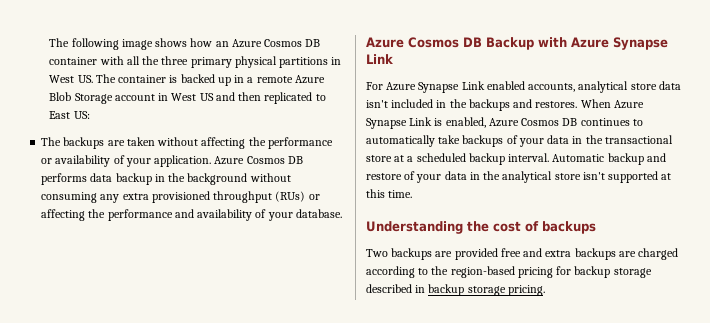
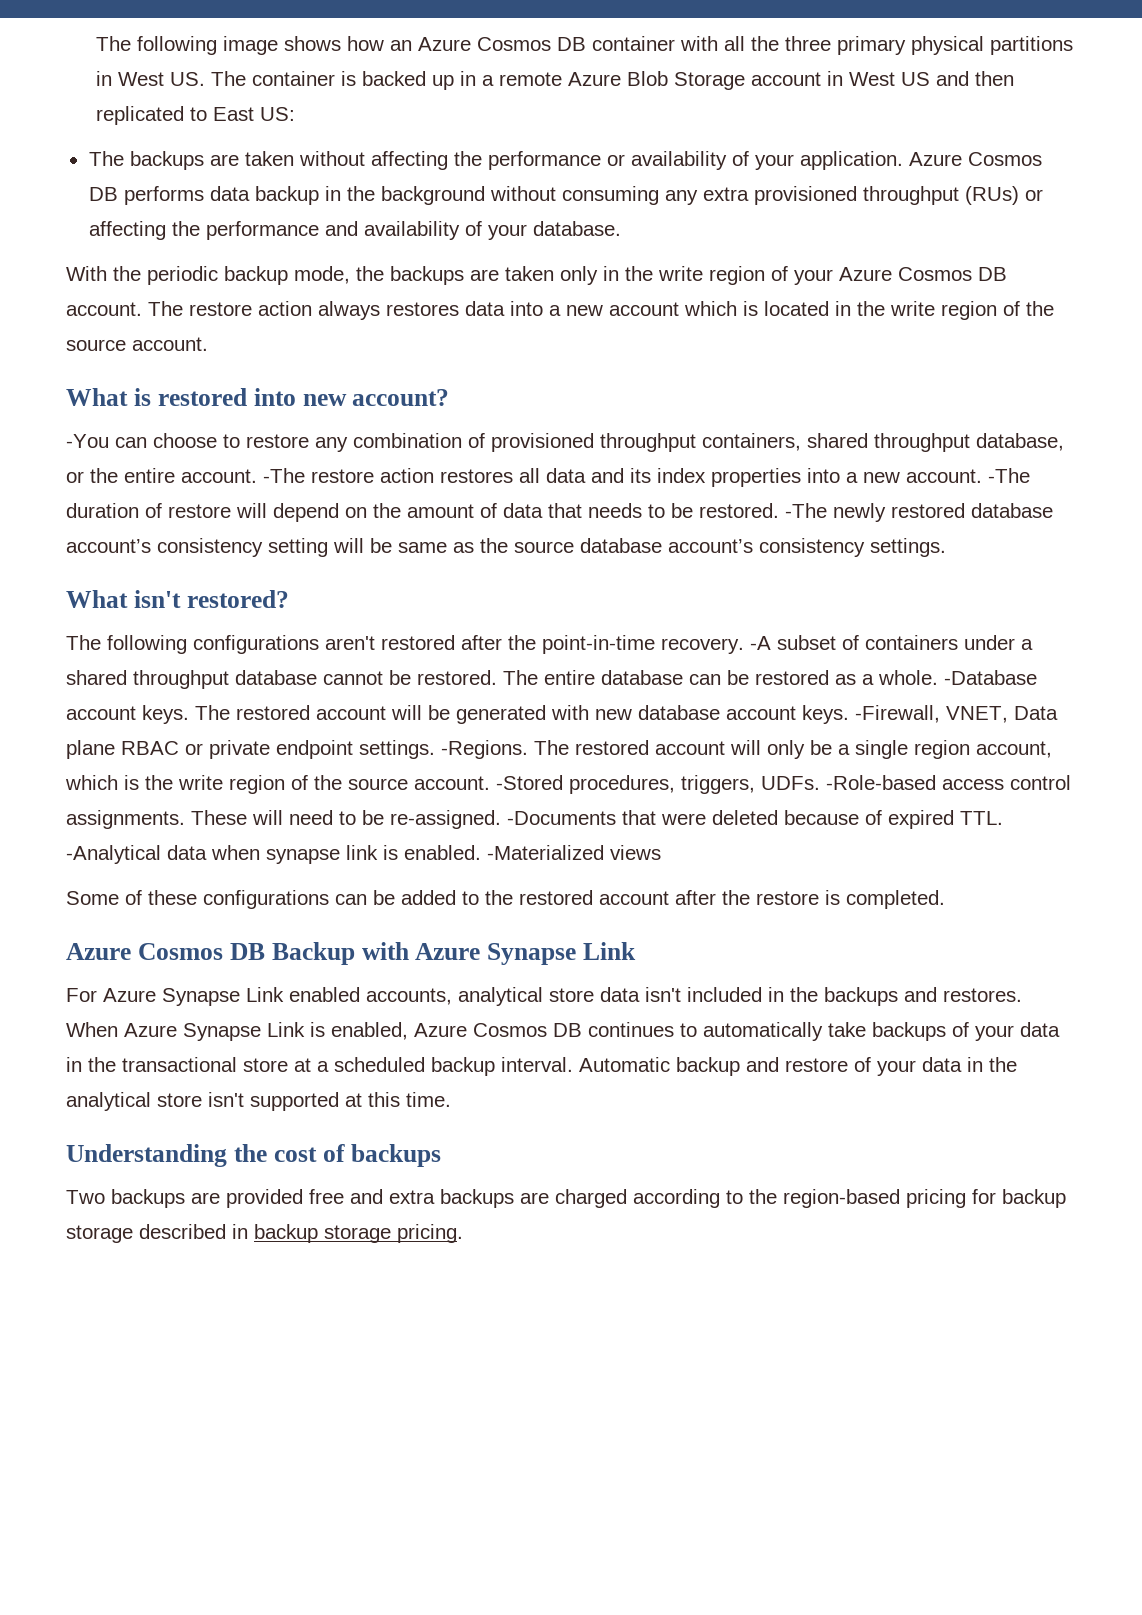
+ With the periodic backup mode, the backups are taken only in the write region of your Azure Cosmos DB account. The restore action always restores data into a new account which is located in the write region of the source account.
+ What is restored into new account?
+ -You can choose to restore any combination of provisioned throughput containers, shared throughput database, or the entire account. -The restore action restores all data and its index properties into a new account. -The duration of restore will depend on the amount of data that needs to be restored. -The newly restored database account’s consistency setting will be same as the source database account’s consistency settings.
+ What isn't restored?
+ The following configurations aren't restored after the point-in-time recovery. -A subset of containers under a shared throughput database cannot be restored. The entire database can be restored as a whole. -Database account keys. The restored account will be generated with new database account keys. -Firewall, VNET, Data plane RBAC or private endpoint settings. -Regions. The restored account will only be a single region account, which is the write region of the source account. -Stored procedures, triggers, UDFs. -Role-based access control assignments. These will need to be re-assigned. -Documents that were deleted because of expired TTL. -Analytical data when synapse link is enabled. -Materialized views
+ Some of these configurations can be added to the restored account after the restore is completed.

